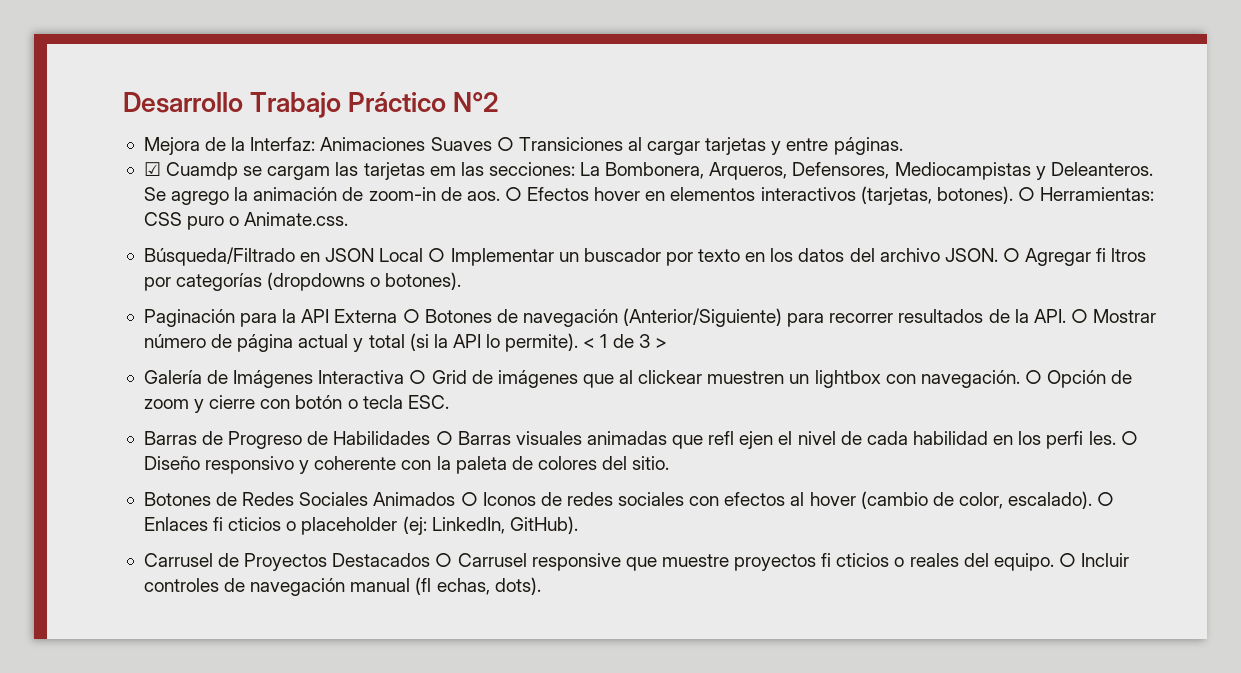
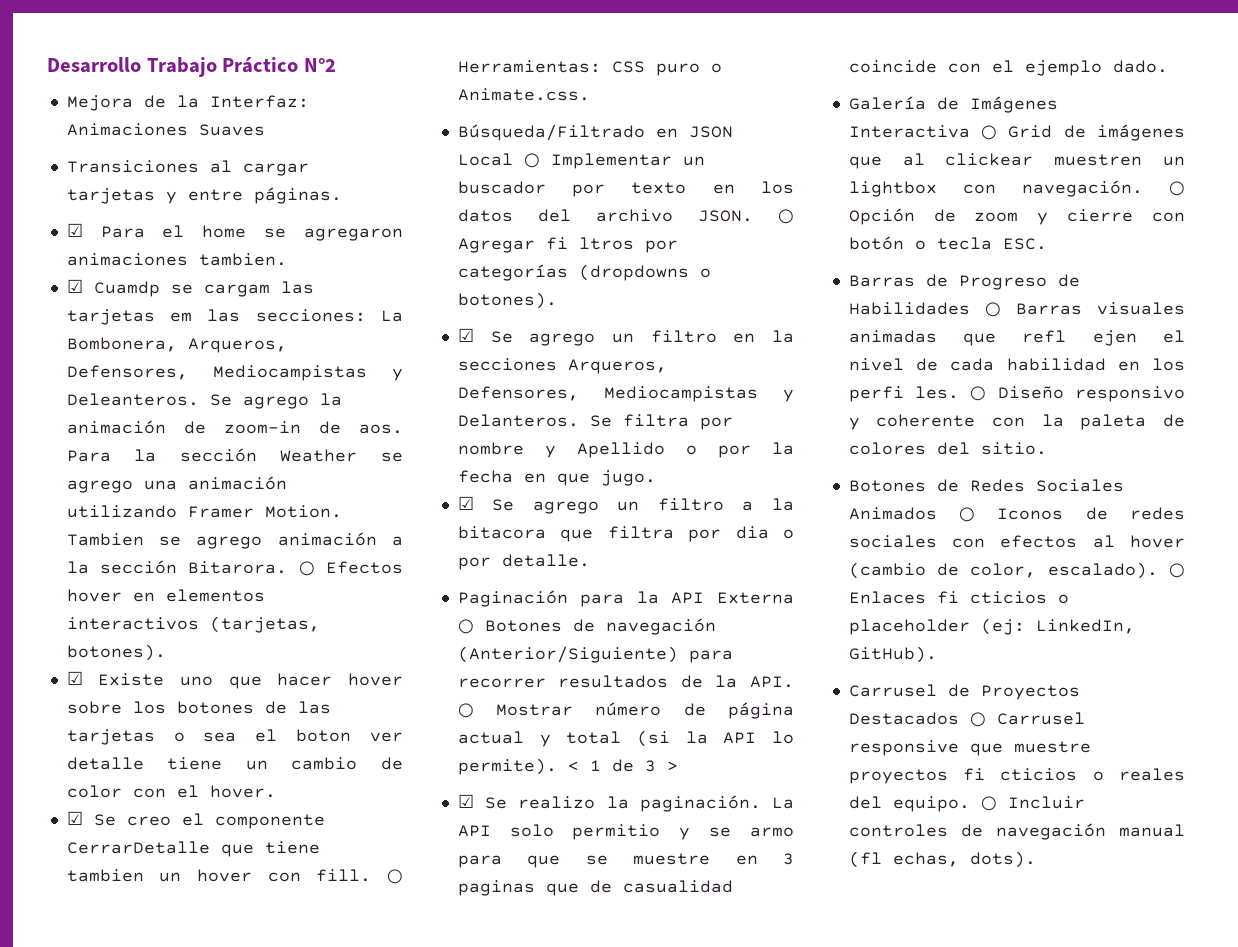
- Mejora de la Interfaz: Animaciones Suaves ○ Transiciones al cargar tarjetas y entre páginas.
+ Mejora de la Interfaz: Animaciones Suaves
+ Transiciones al cargar tarjetas y entre páginas.
+ ☑ Para el home se agregaron animaciones tambien.
+ Para la sección Weather se agrego una animación utilizando Framer Motion. Tambien se agrego animación a la sección Bitarora.
- ○ Efectos hover en elementos interactivos (tarjetas, botones). ○ Herramientas: CSS puro o Animate.css.
+ ○ Efectos hover en elementos interactivos (tarjetas, botones).
+ ☑ Existe uno que hacer hover sobre los botones de las tarjetas o sea el boton ver detalle tiene un cambio de color con el hover.
+ ☑ Se creo el componente CerrarDetalle que tiene tambien un hover con fill. ○ Herramientas: CSS puro o Animate.css.
+ ☑ Se agrego un filtro en la secciones Arqueros, Defensores, Mediocampistas y Delanteros. Se filtra por nombre y Apellido o por la fecha en que jugo.
+ ☑ Se agrego un filtro a la bitacora que filtra por dia o por detalle.
+ ☑ Se realizo la paginación. La API solo permitio y se armo para que se muestre en 3 paginas que de casualidad coincide con el ejemplo dado.

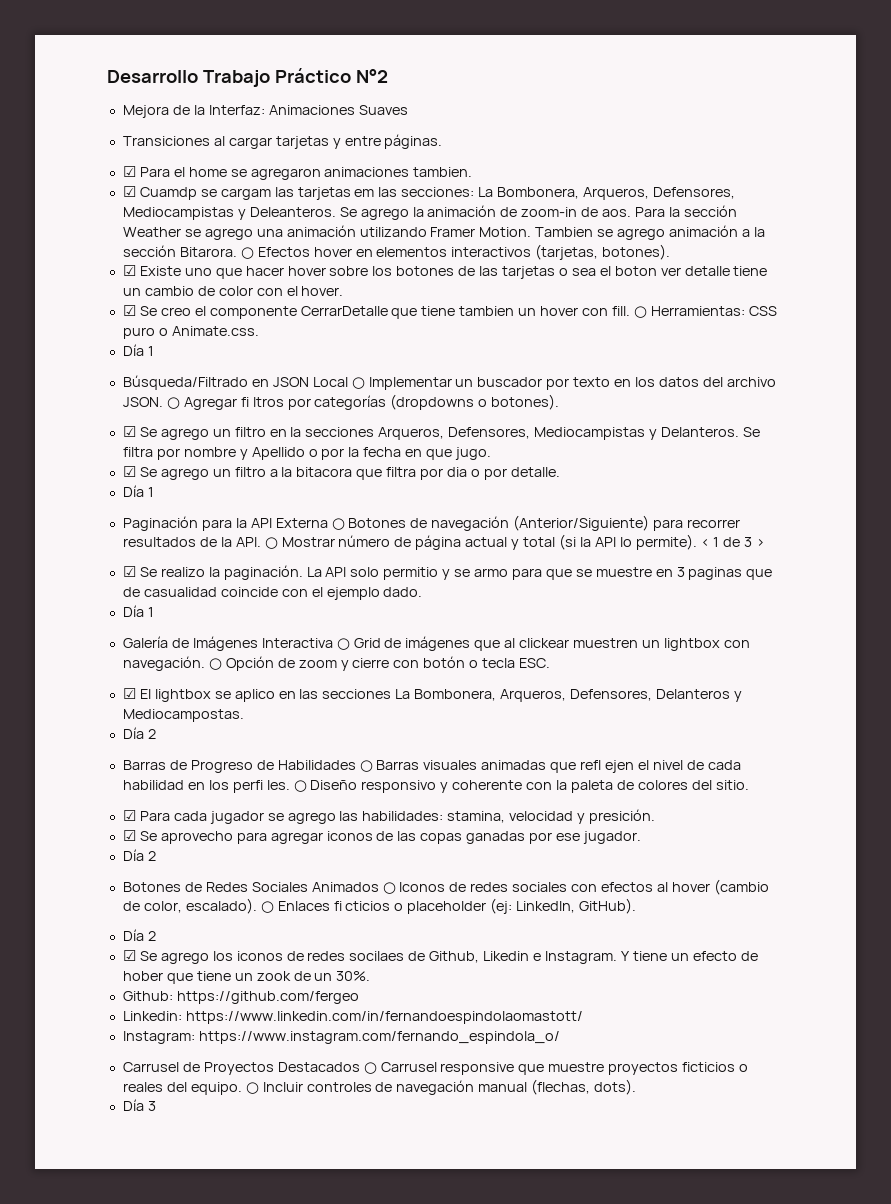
  ○ Herramientas: CSS puro o Animate.css.
+ Día 1
  ☑ Se agrego un filtro a la bitacora que filtra por dia o por detalle.
+ Día 1
  La API solo permitio y se armo para que se muestre en 3 paginas que de casualidad coincide con el ejemplo dado.
+ Día 1
+ ☑ El lightbox se aplico en las secciones La Bombonera, Arqueros, Defensores, Delanteros y Mediocampostas.
+ Día 2
+ ☑ Para cada jugador se agrego las habilidades: stamina, velocidad y presición.
+ ☑ Se aprovecho para agregar iconos de las copas ganadas por ese jugador.
+ Día 2
  ○ Enlaces fi cticios o placeholder (ej: LinkedIn, GitHub).
+ Día 2
+ ☑ Se agrego los iconos de redes socilaes de Github, Likedin e Instagram. Y tiene un efecto de hober que tiene un zook de un 30%.
+ Github: https://github.com/fergeo
+ Linkedin: https://www.linkedin.com/in/fernandoespindolaomastott/
+ Instagram: https://www.instagram.com/fernando_espindola_o/
- Carrusel de Proyectos Destacados ○ Carrusel responsive que muestre proyectos fi cticios o reales del equipo.
+ Carrusel de Proyectos Destacados ○ Carrusel responsive que muestre proyectos ficticios o reales del equipo.
- ○ Incluir controles de navegación manual (fl echas, dots).
+ ○ Incluir controles de navegación manual (flechas, dots).
+ Día 3

